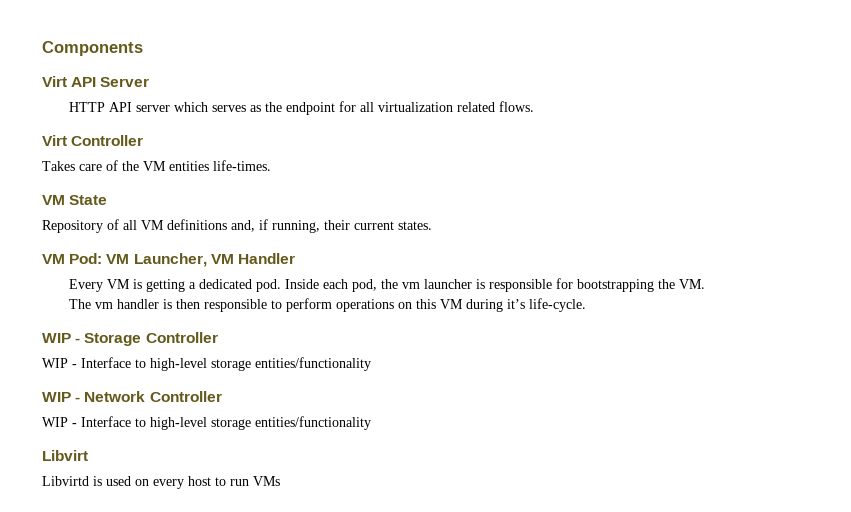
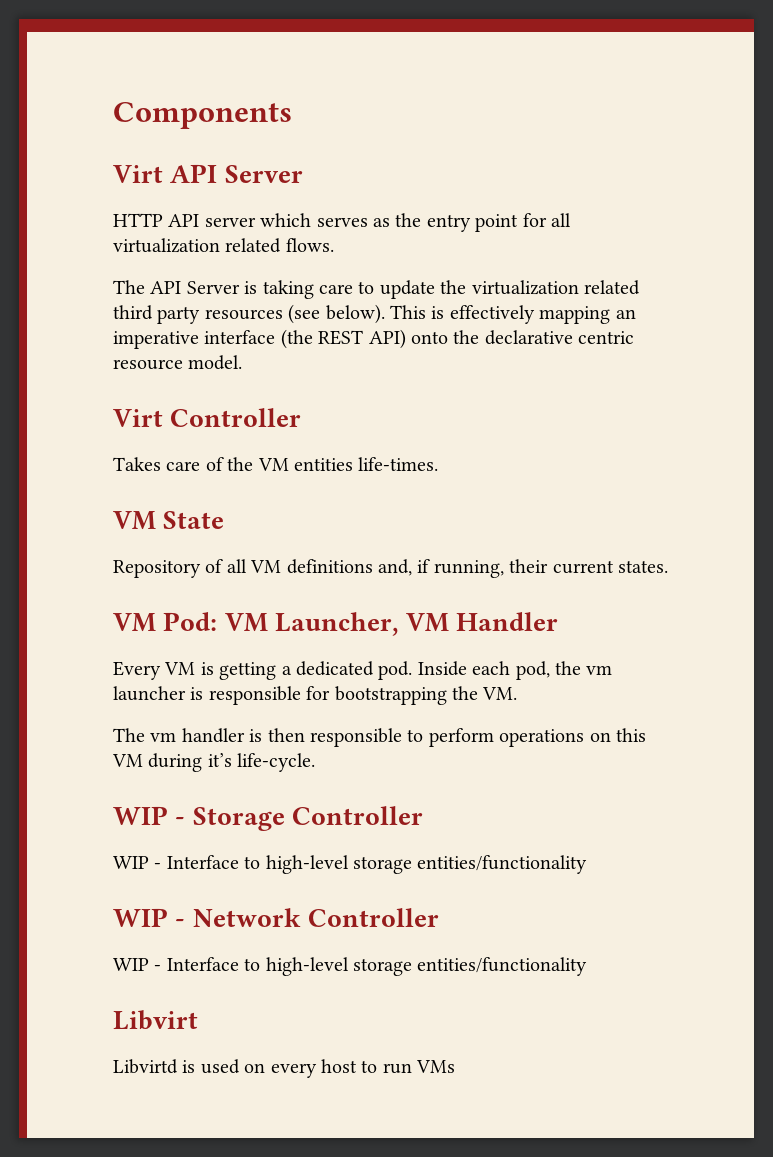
- HTTP API server which serves as the endpoint for all virtualization related flows.
+ HTTP API server which serves as the entry point for all virtualization related flows.
+ The API Server is taking care to update the virtualization related third party resources (see below). This is effectively mapping an imperative interface (the REST API) onto the declarative centric resource model.

